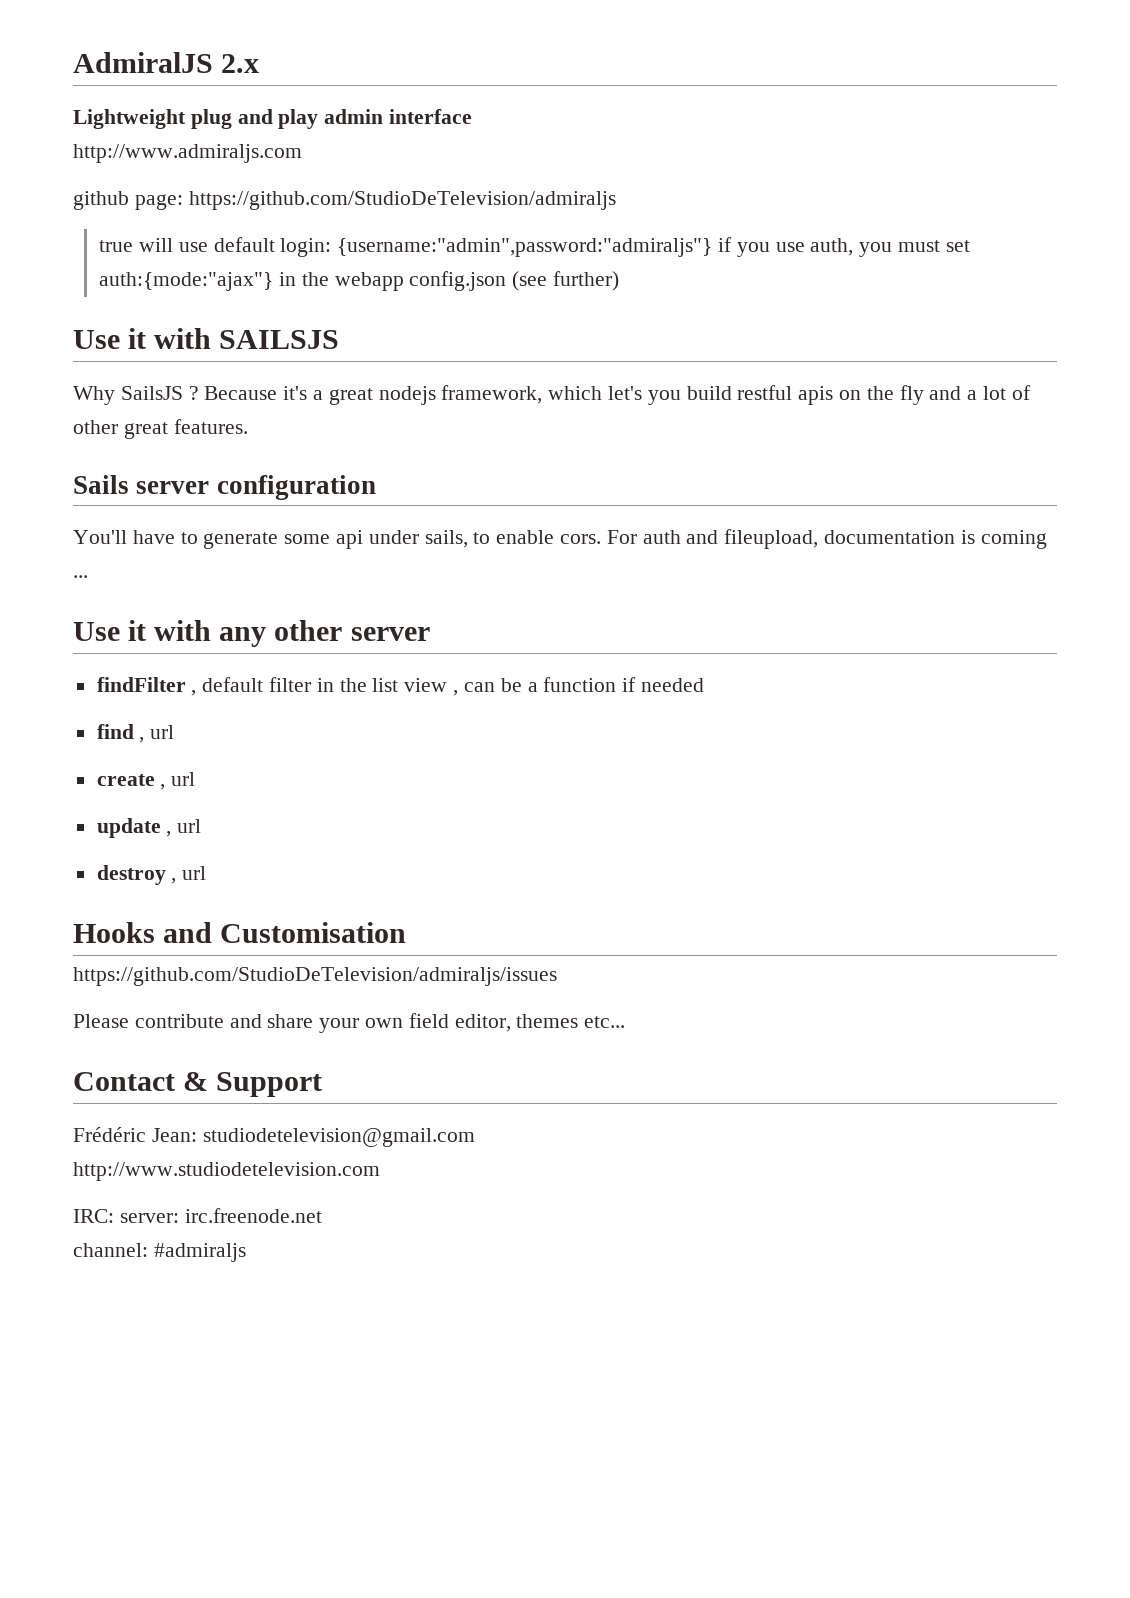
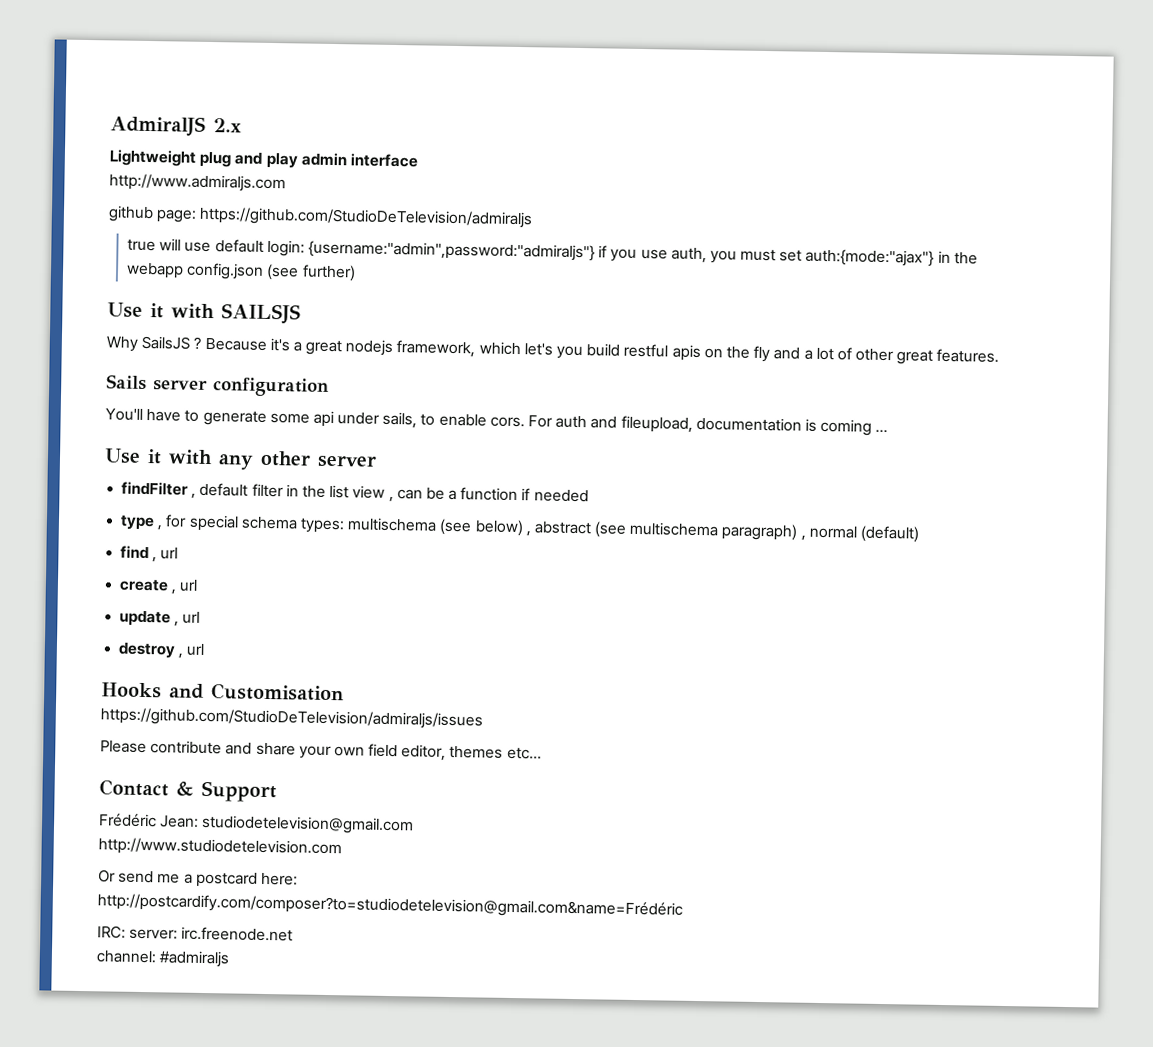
+ type , for special schema types: multischema (see below) , abstract (see multischema paragraph) , normal (default)
+ Or send me a postcard here:
+ http://postcardify.com/composer?to=studiodetelevision@gmail.com&name=Frédéric

